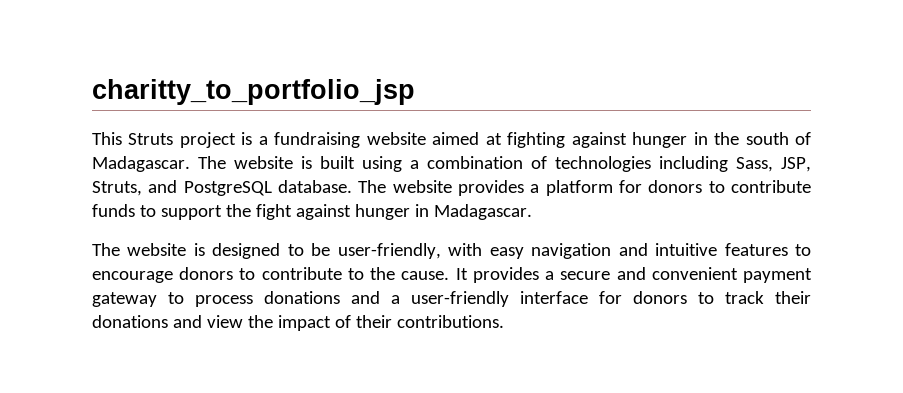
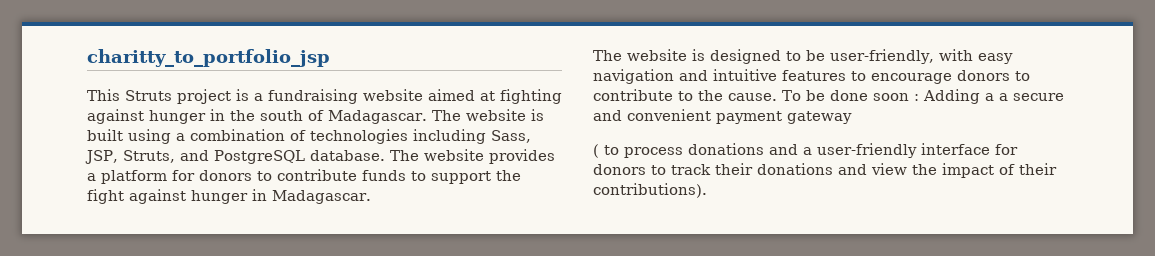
- It provides a secure and convenient payment gateway to process donations and a user-friendly interface for donors to track their donations and view the impact of their contributions.
+ To be done soon : Adding a a secure and convenient payment gateway
+ ( to process donations and a user-friendly interface for donors to track their donations and view the impact of their contributions).

